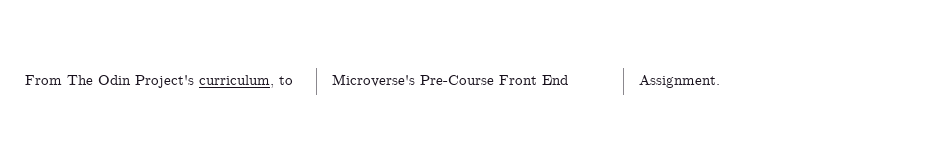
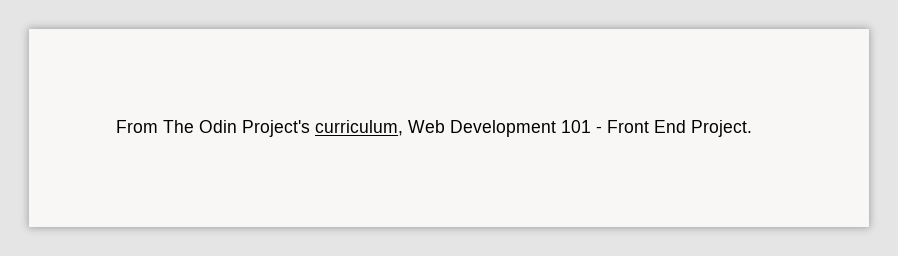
- From The Odin Project's curriculum, to Microverse's Pre-Course Front End Assignment.
+ From The Odin Project's curriculum, Web Development 101 - Front End Project.

